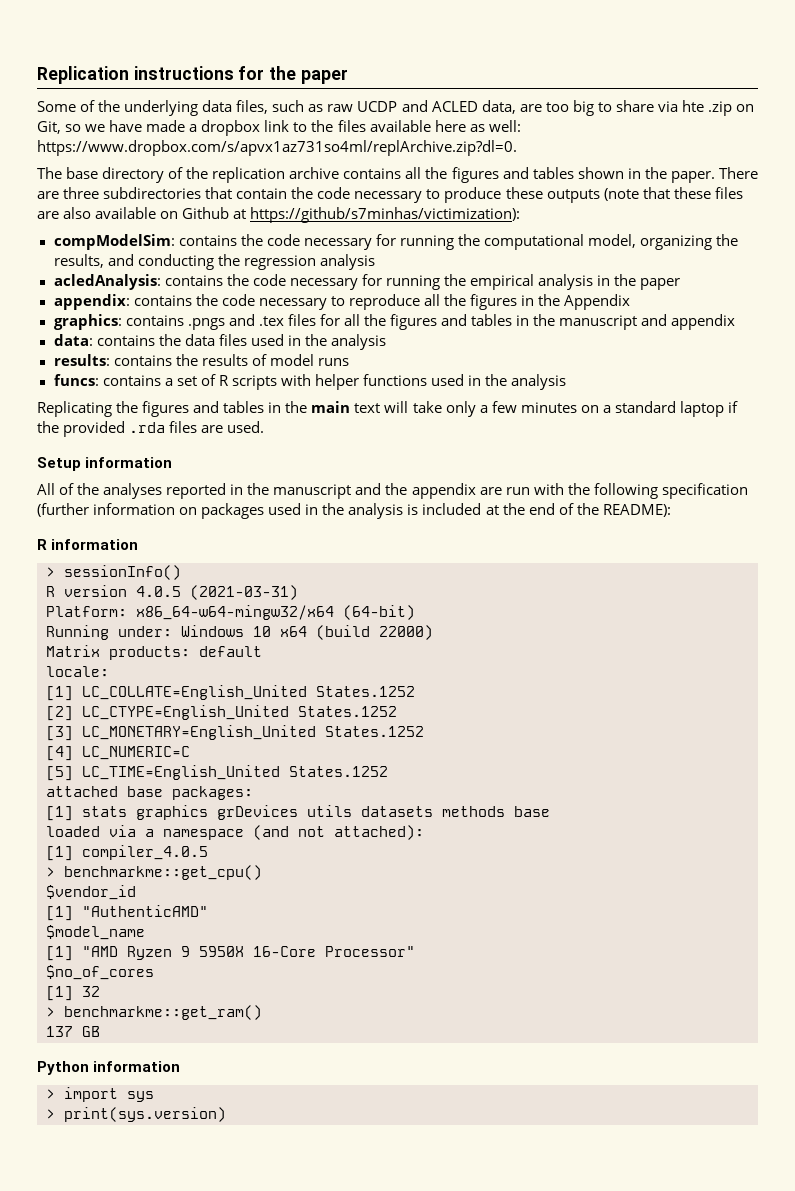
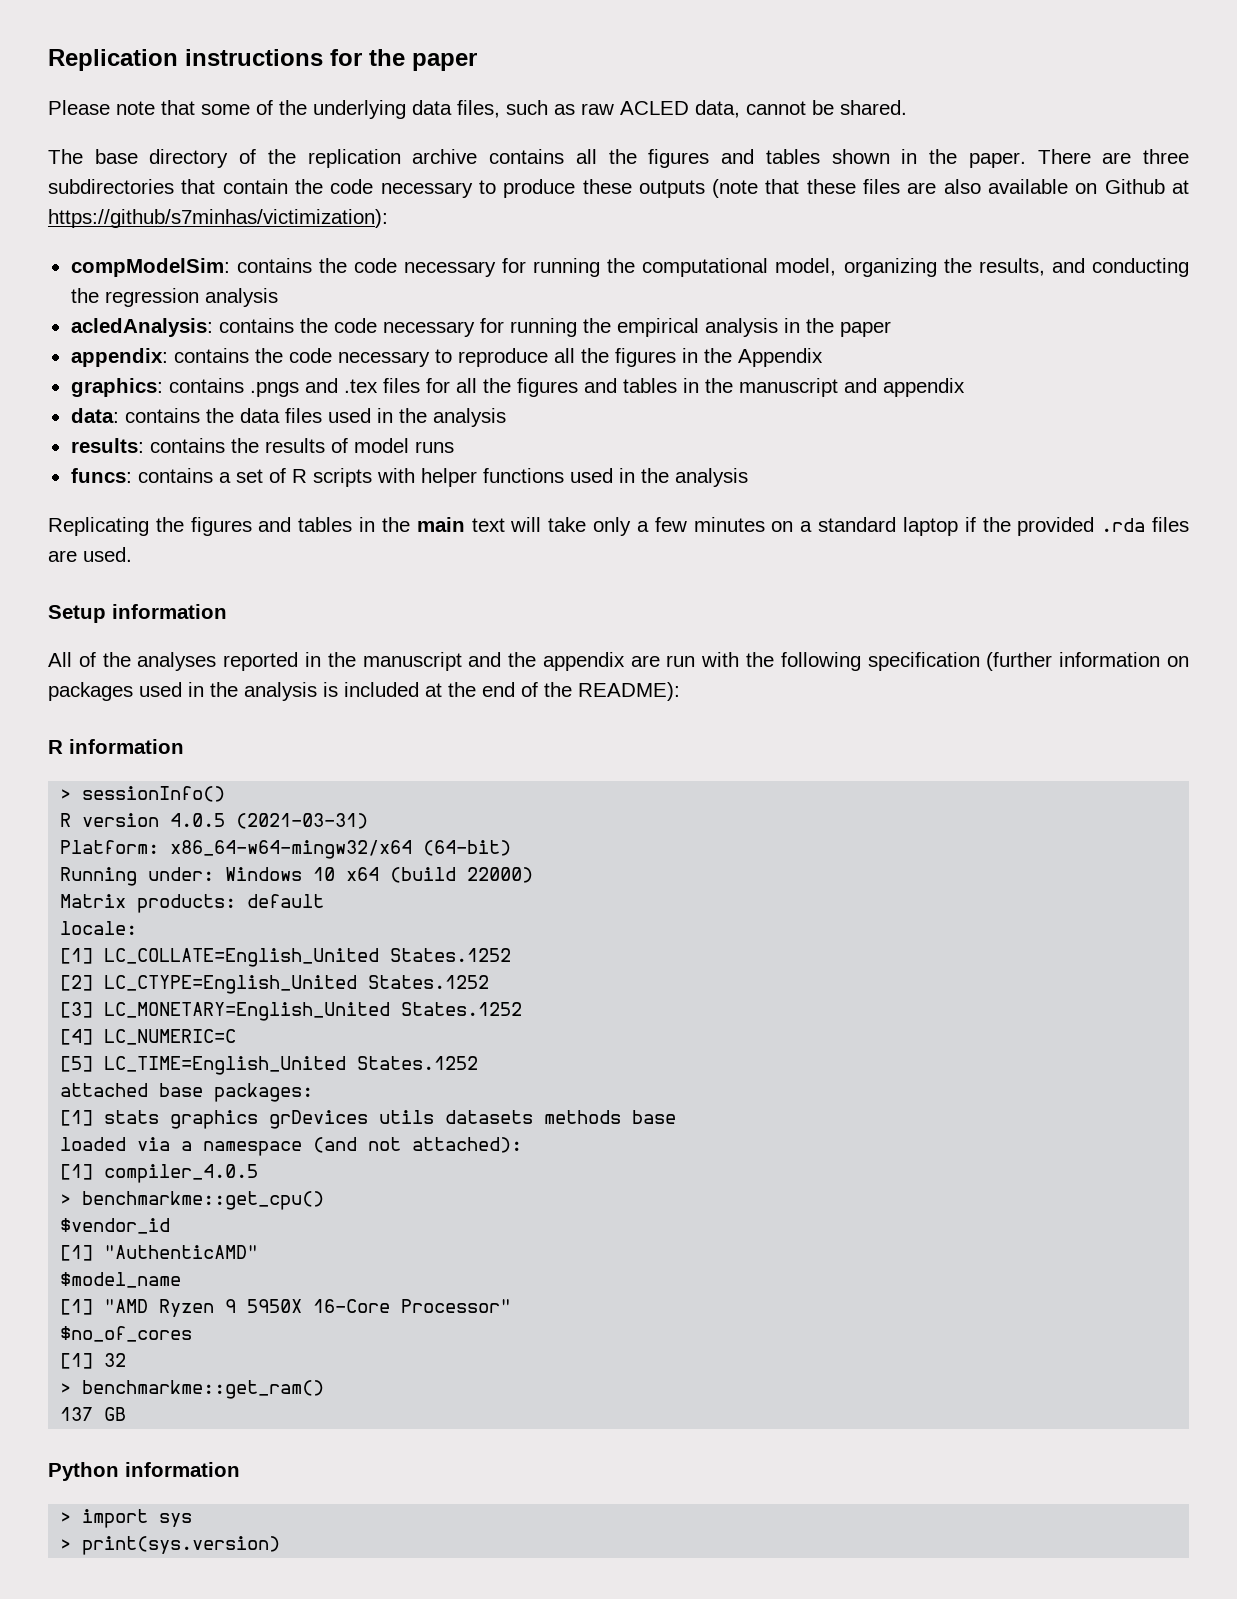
- Some of the underlying data files, such as raw UCDP and ACLED data, are too big to share via hte .zip on Git, so we have made a dropbox link to the files available here as well: https://www.dropbox.com/s/apvx1az731so4ml/replArchive.zip?dl=0.
+ Please note that some of the underlying data files, such as raw ACLED data, cannot be shared.

